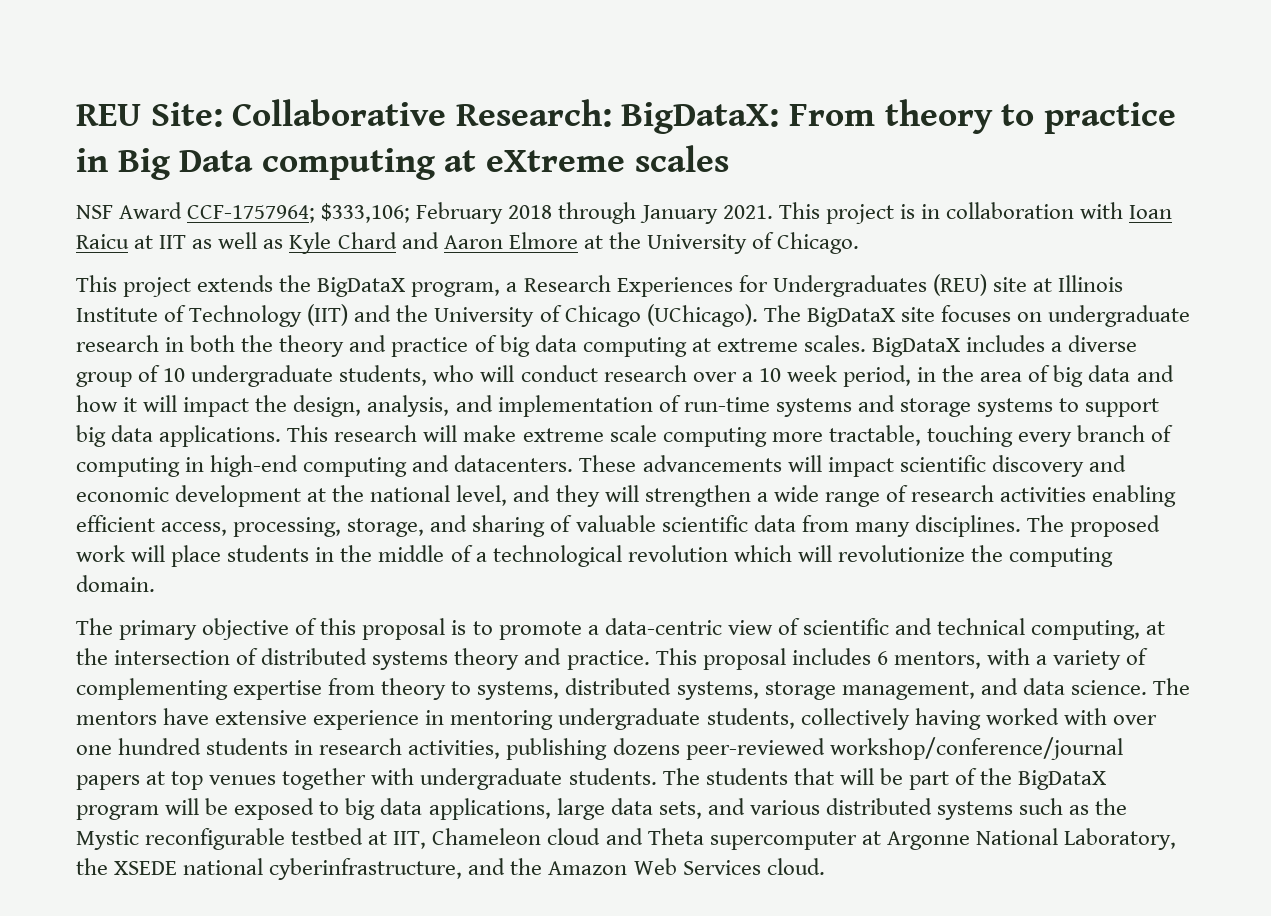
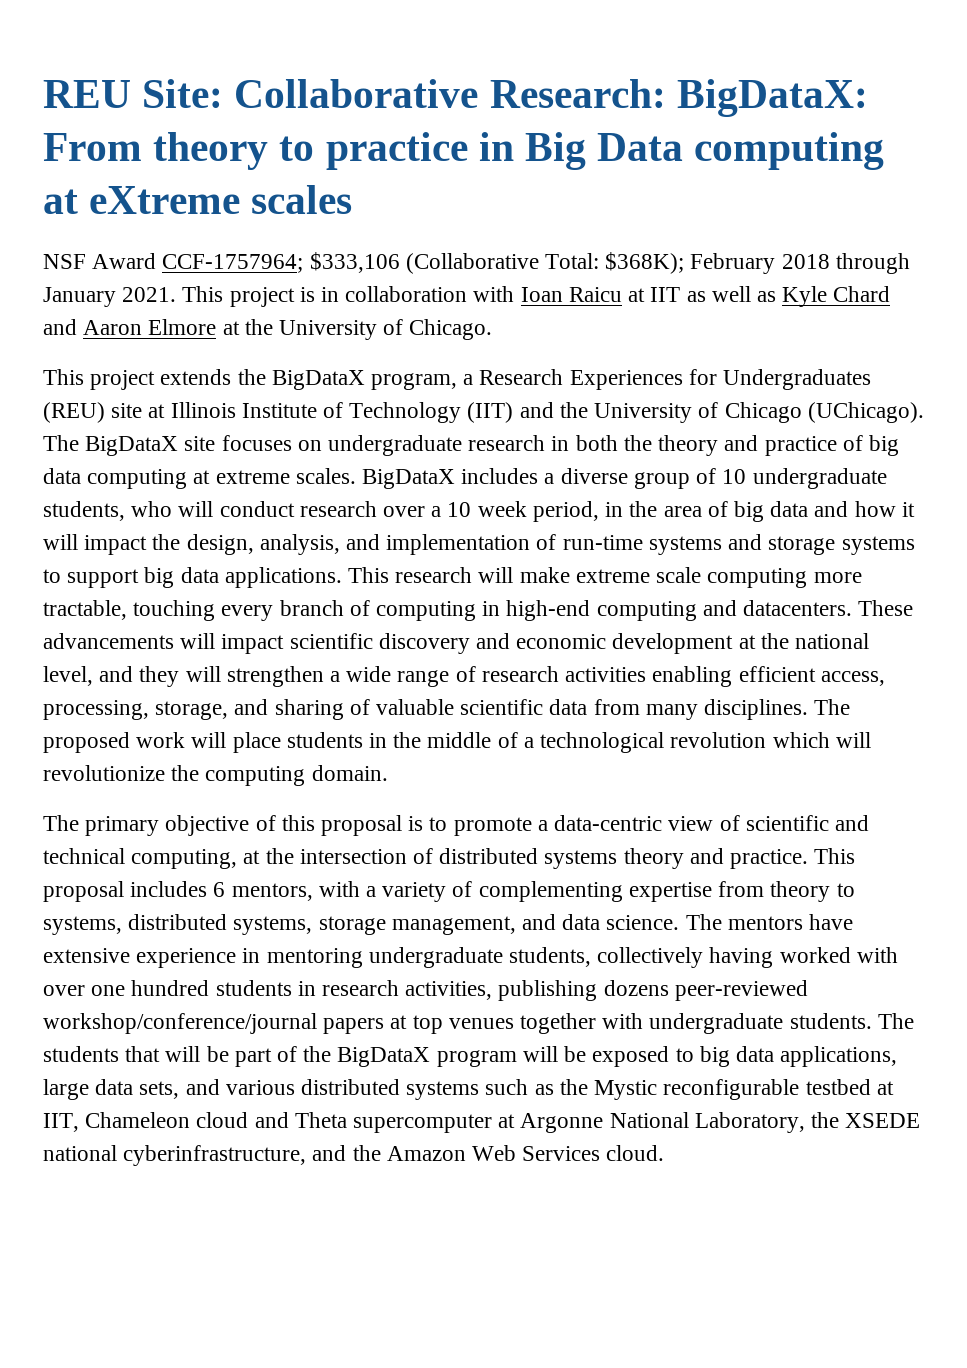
- NSF Award CCF-1757964; $333,106; February 2018 through January 2021.
+ NSF Award CCF-1757964; $333,106 (Collaborative Total: $368K); February 2018 through January 2021.

